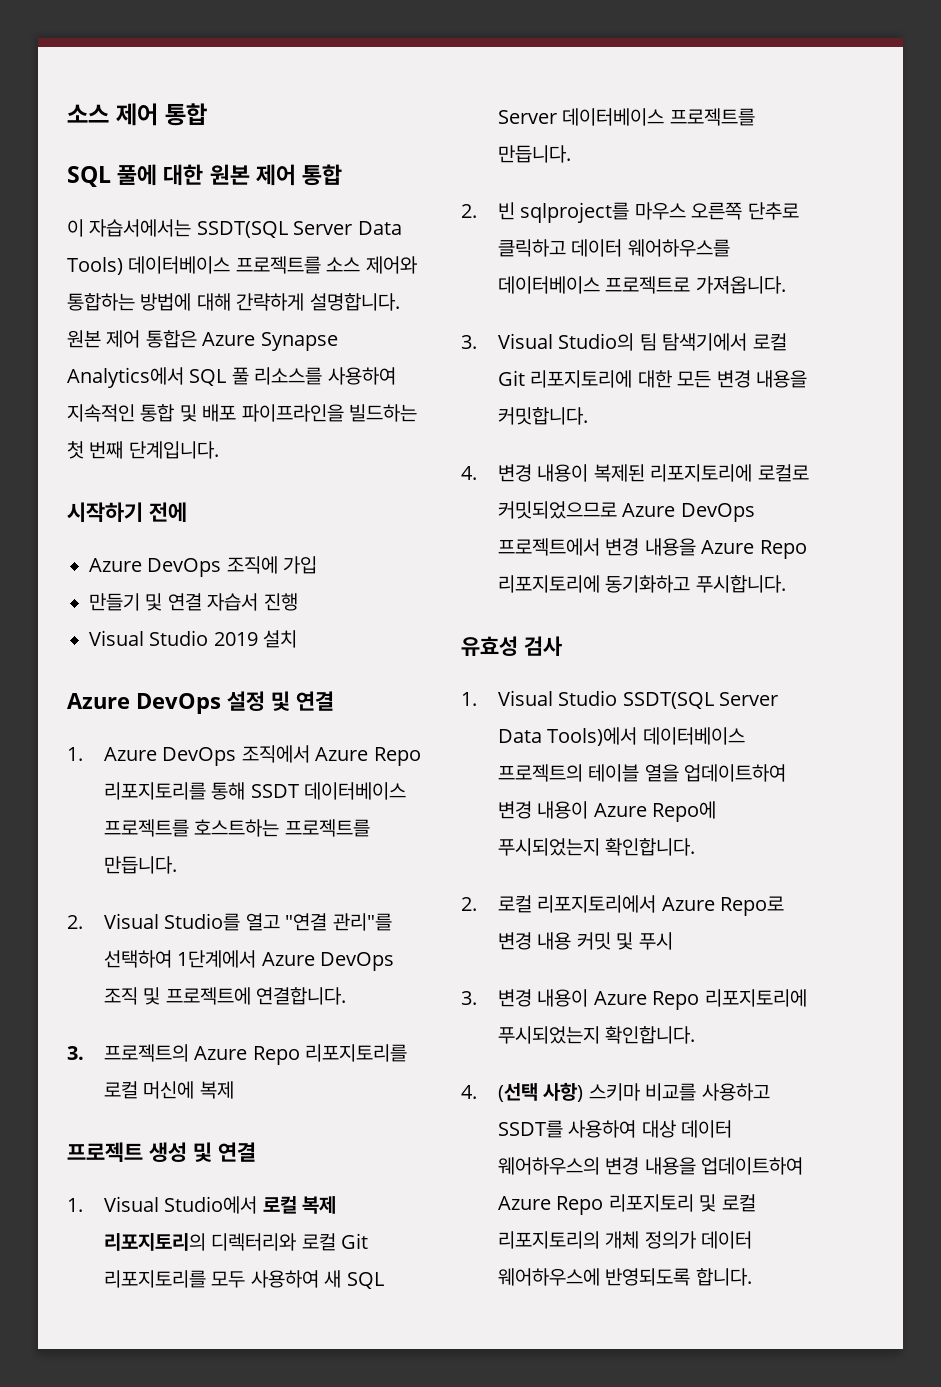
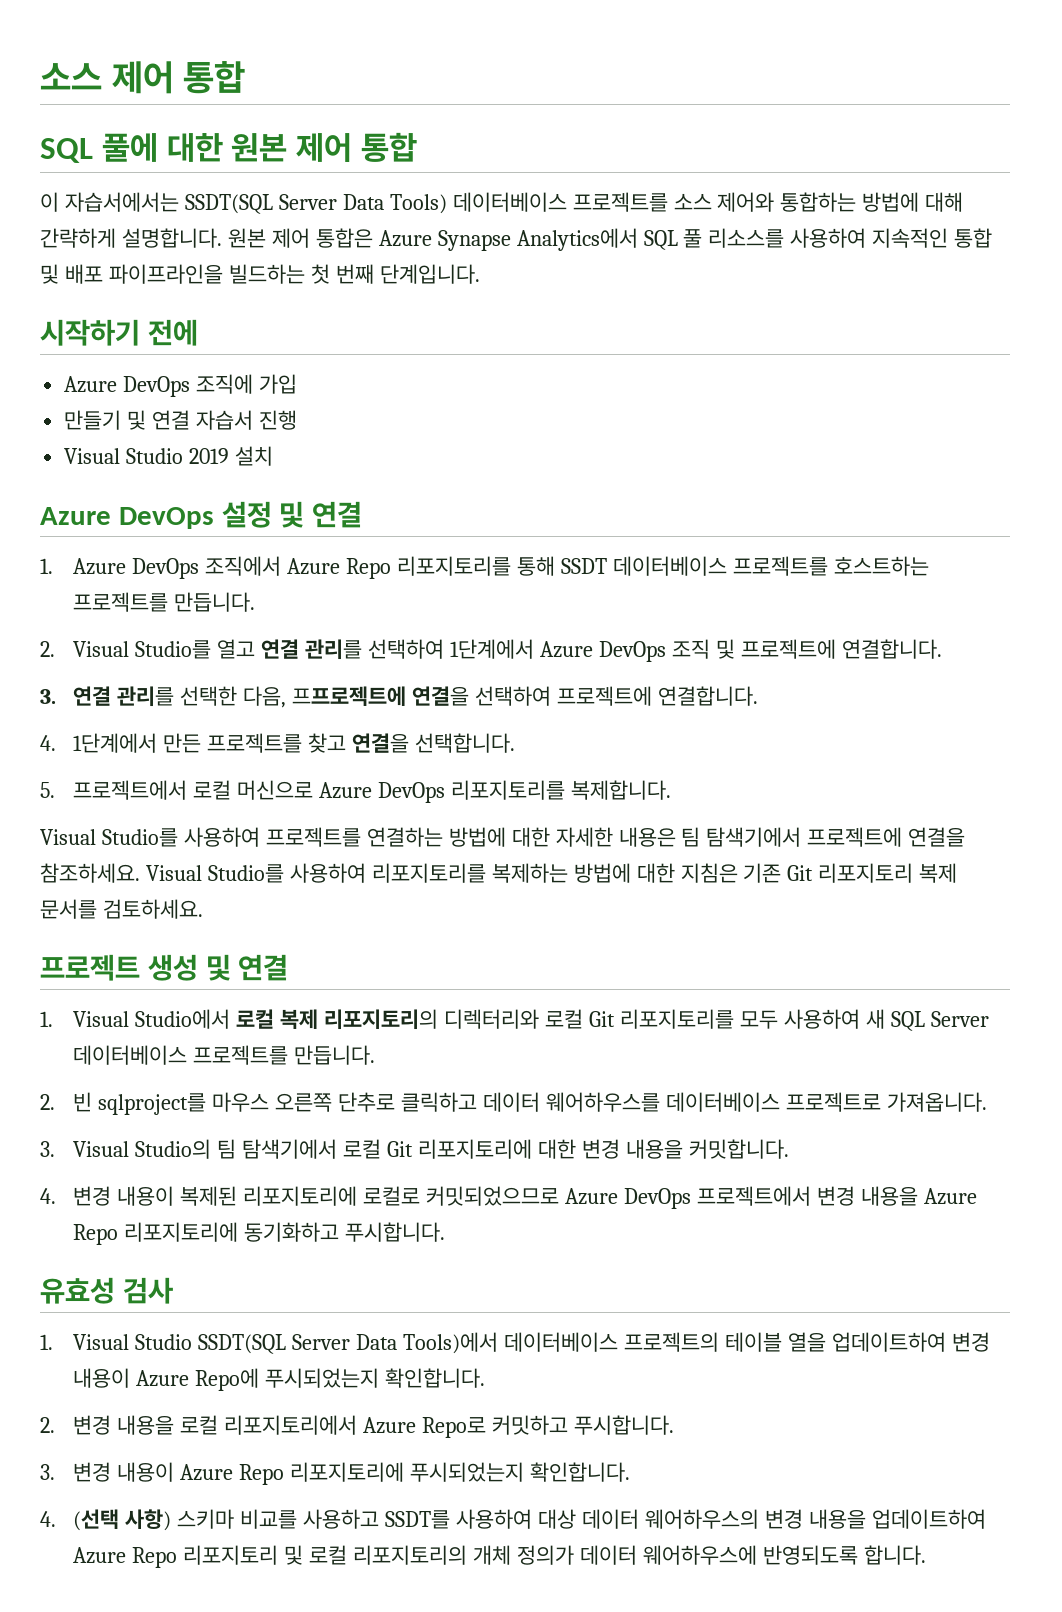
- 2. Visual Studio를 열고 "연결 관리"를 선택하여 1단계에서 Azure DevOps 조직 및 프로젝트에 연결합니다.
+ 2. Visual Studio를 열고 연결 관리를 선택하여 1단계에서 Azure DevOps 조직 및 프로젝트에 연결합니다.
- 3. 프로젝트의 Azure Repo 리포지토리를 로컬 머신에 복제
+ 3. 연결 관리를 선택한 다음, 프프로젝트에 연결을 선택하여 프로젝트에 연결합니다.
+ 4. 1단계에서 만든 프로젝트를 찾고 연결을 선택합니다.
+ 5. 프로젝트에서 로컬 머신으로 Azure DevOps 리포지토리를 복제합니다.
+ Visual Studio를 사용하여 프로젝트를 연결하는 방법에 대한 자세한 내용은 팀 탐색기에서 프로젝트에 연결을 참조하세요. Visual Studio를 사용하여 리포지토리를 복제하는 방법에 대한 지침은 기존 Git 리포지토리 복제 문서를 검토하세요.
- 3. Visual Studio의 팀 탐색기에서 로컬 Git 리포지토리에 대한 모든 변경 내용을 커밋합니다.
+ 3. Visual Studio의 팀 탐색기에서 로컬 Git 리포지토리에 대한 변경 내용을 커밋합니다.
- 2. 로컬 리포지토리에서 Azure Repo로 변경 내용 커밋 및 푸시
+ 2. 변경 내용을 로컬 리포지토리에서 Azure Repo로 커밋하고 푸시합니다.

